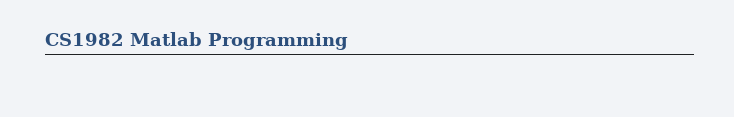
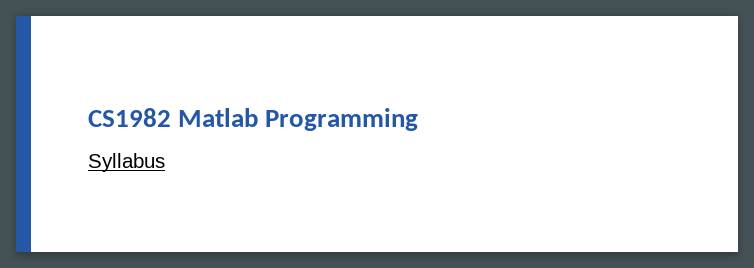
+ Syllabus

